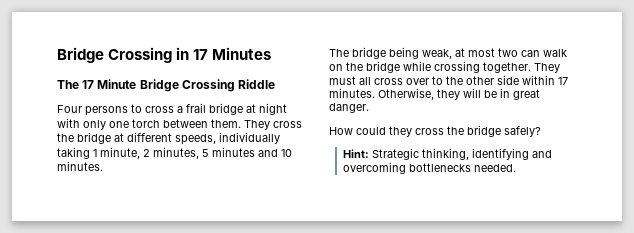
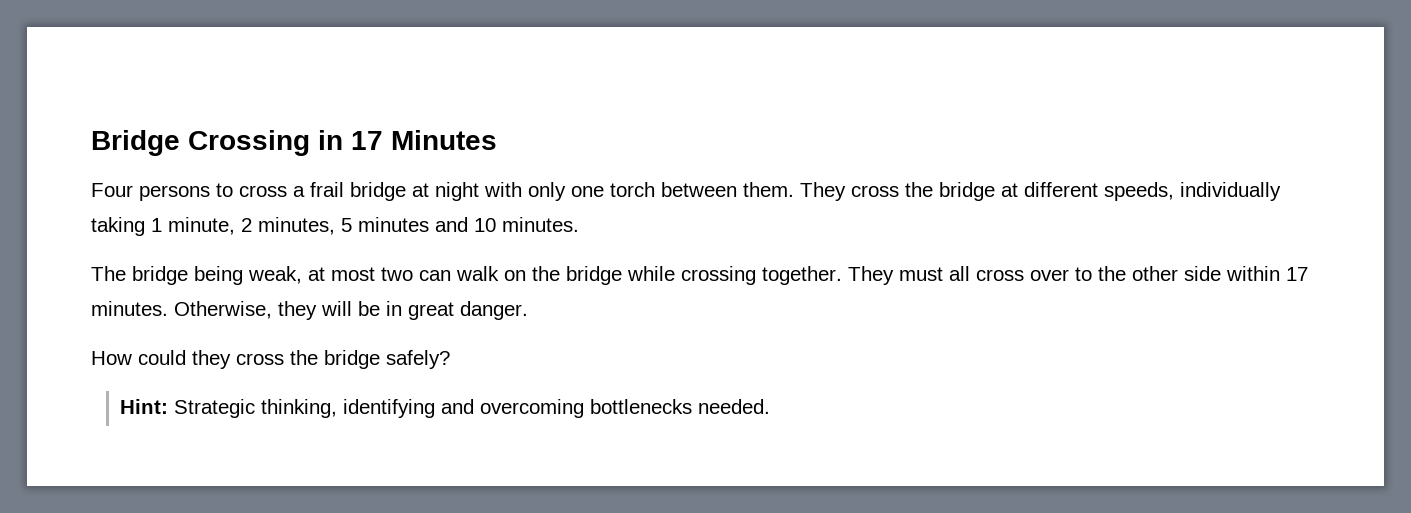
- The 17 Minute Bridge Crossing Riddle

